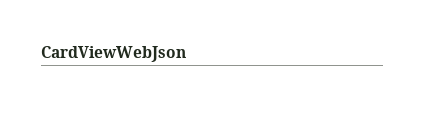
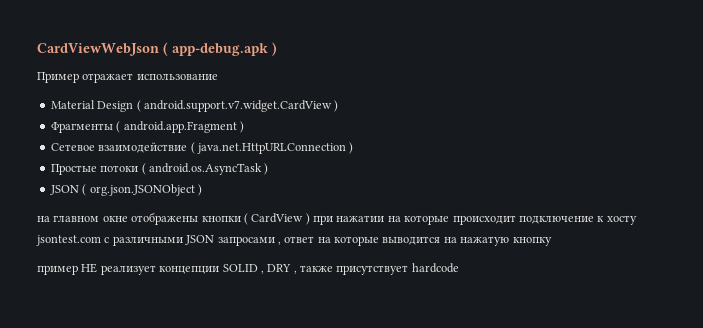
- CardViewWebJson
+ CardViewWebJson ( app-debug.apk )
+ Пример отражает использование
+ Material Design ( android.support.v7.widget.CardView )
+ Фрагменты ( android.app.Fragment )
+ Сетевое взаимодействие ( java.net.HttpURLConnection )
+ Простые потоки ( android.os.AsyncTask )
+ JSON ( org.json.JSONObject )
+ на главном окне отображены кнопки ( CardView ) при нажатии на которые происходит подключение к хосту jsontest.com c различными JSON запросами , ответ на которые выводится на нажатую кнопку
+ пример НЕ реализует концепции SOLID , DRY , также присутствует hardcode

